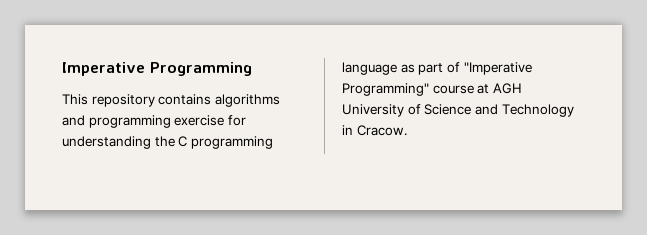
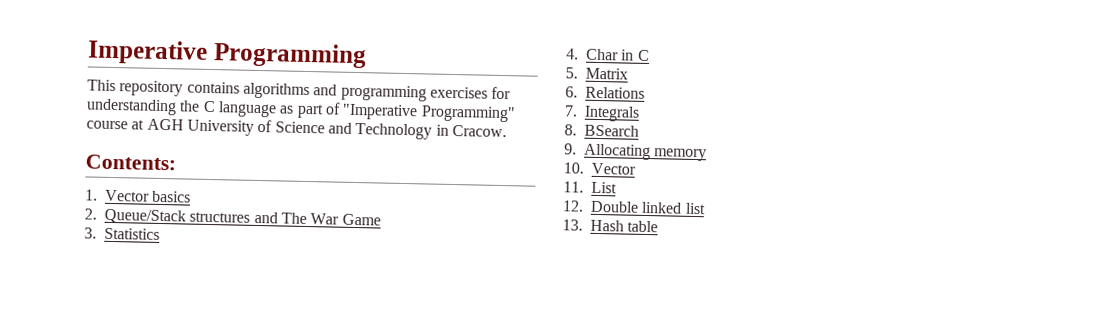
- This repository contains algorithms and programming exercise for understanding the C programming language as part of "Imperative Programming" course at AGH University of Science and Technology in Cracow.
+ This repository contains algorithms and programming exercises for understanding the C language as part of "Imperative Programming" course at AGH University of Science and Technology in Cracow.
+ Contents:
+ 1. Vector basics
+ 2. Queue/Stack structures and The War Game
+ 3. Statistics
+ 4. Char in C
+ 5. Matrix
+ 6. Relations
+ 7. Integrals
+ 8. BSearch
+ 9. Allocating memory
+ 10. Vector
+ 11. List
+ 12. Double linked list
+ 13. Hash table

